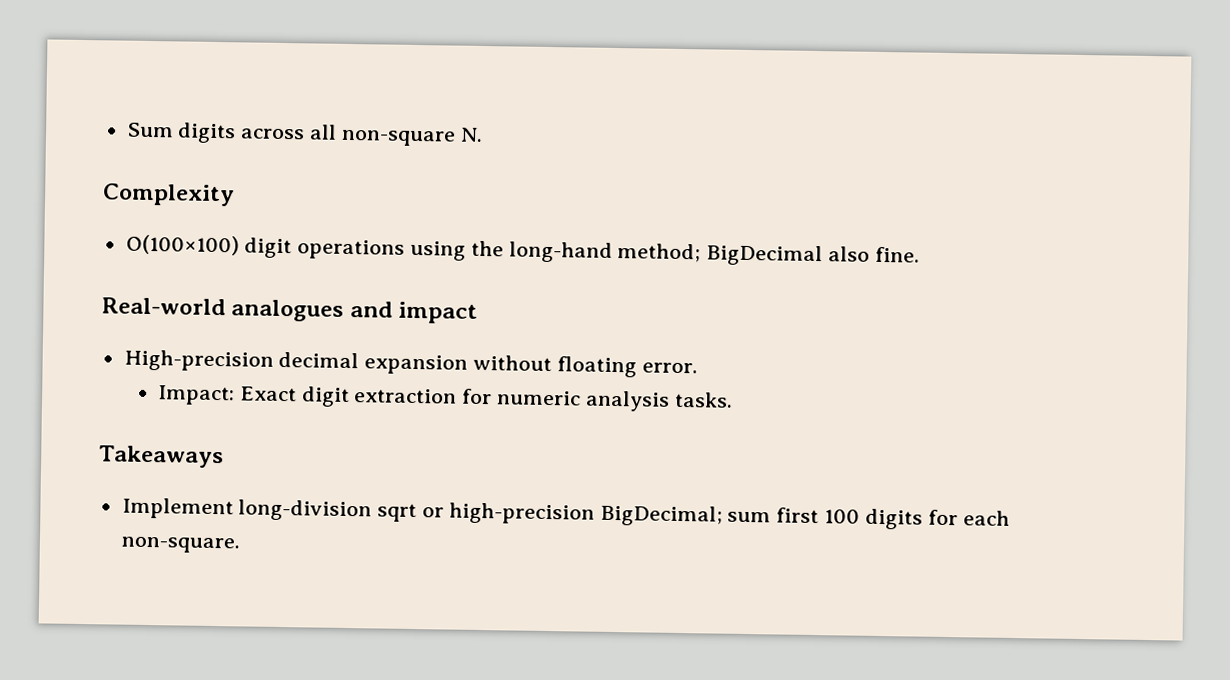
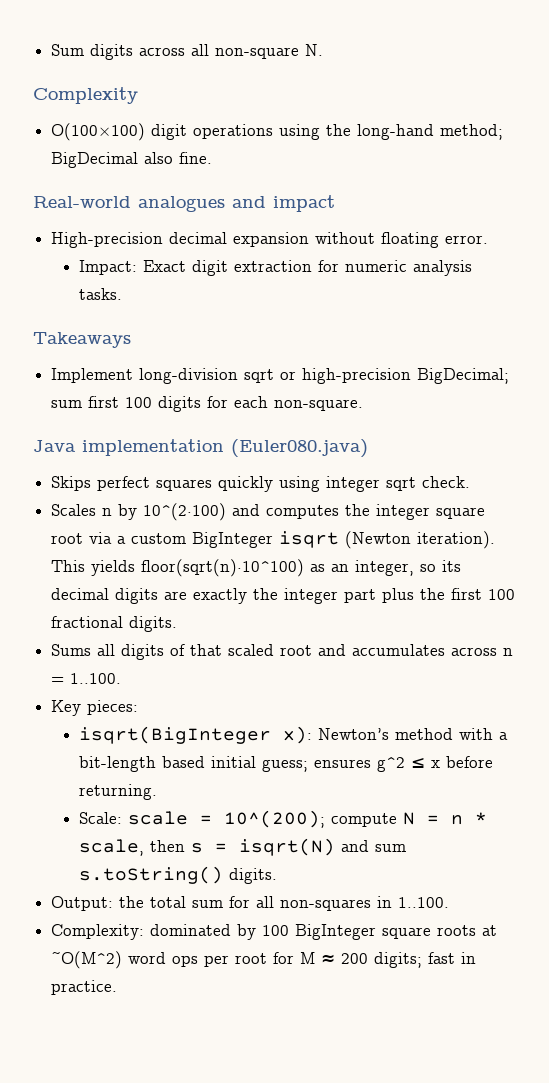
+ Java implementation (Euler080.java)
+ Skips perfect squares quickly using integer sqrt check.
+ Scales n by 10^(2·100) and computes the integer square root via a custom BigInteger isqrt (Newton iteration). This yields floor(sqrt(n)·10^100) as an integer, so its decimal digits are exactly the integer part plus the first 100 fractional digits.
+ Sums all digits of that scaled root and accumulates across n = 1..100.
+ Key pieces:
+ isqrt(BigInteger x): Newton’s method with a bit-length based initial guess; ensures g^2 ≤ x before returning.
+ Scale: scale = 10^(200); compute N = n * scale, then s = isqrt(N) and sum s.toString() digits.
+ Output: the total sum for all non-squares in 1..100.
+ Complexity: dominated by 100 BigInteger square roots at ~O(M^2) word ops per root for M ≈ 200 digits; fast in practice.

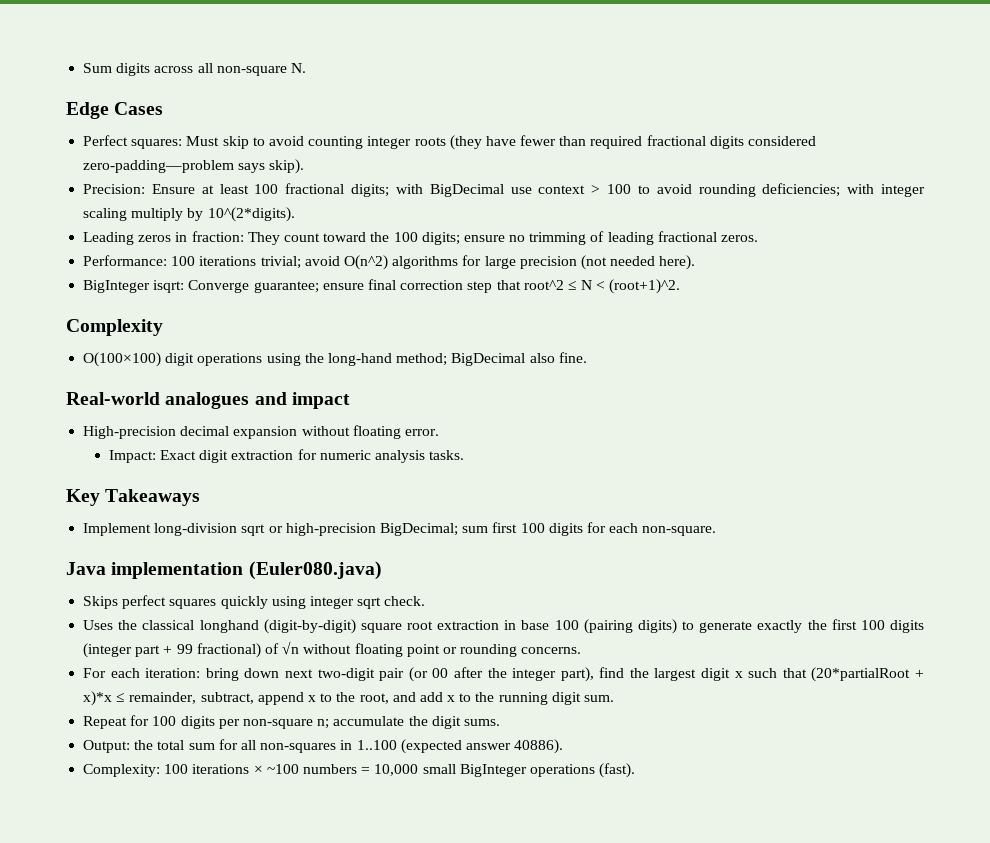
+ Edge Cases
+ Perfect squares: Must skip to avoid counting integer roots (they have fewer than required fractional digits considered zero-padding—problem says skip).
+ Precision: Ensure at least 100 fractional digits; with BigDecimal use context > 100 to avoid rounding deficiencies; with integer scaling multiply by 10^(2*digits).
+ Leading zeros in fraction: They count toward the 100 digits; ensure no trimming of leading fractional zeros.
+ Performance: 100 iterations trivial; avoid O(n^2) algorithms for large precision (not needed here).
+ BigInteger isqrt: Converge guarantee; ensure final correction step that root^2 ≤ N < (root+1)^2.
- Takeaways
+ Key Takeaways
- Scales n by 10^(2·100) and computes the integer square root via a custom BigInteger isqrt (Newton iteration). This yields floor(sqrt(n)·10^100) as an integer, so its decimal digits are exactly the integer part plus the first 100 fractional digits.
- Sums all digits of that scaled root and accumulates across n = 1..100.
- Key pieces:
- isqrt(BigInteger x): Newton’s method with a bit-length based initial guess; ensures g^2 ≤ x before returning.
- Scale: scale = 10^(200); compute N = n * scale, then s = isqrt(N) and sum s.toString() digits.
+ Uses the classical longhand (digit-by-digit) square root extraction in base 100 (pairing digits) to generate exactly the first 100 digits (integer part + 99 fractional) of √n without floating point or rounding concerns.
+ For each iteration: bring down next two-digit pair (or 00 after the integer part), find the largest digit x such that (20*partialRoot + x)*x ≤ remainder, subtract, append x to the root, and add x to the running digit sum.
+ Repeat for 100 digits per non-square n; accumulate the digit sums.
- Output: the total sum for all non-squares in 1..100.
- Complexity: dominated by 100 BigInteger square roots at ~O(M^2) word ops per root for M ≈ 200 digits; fast in practice.
+ Output: the total sum for all non-squares in 1..100 (expected answer 40886).
+ Complexity: 100 iterations × ~100 numbers = 10,000 small BigInteger operations (fast).

